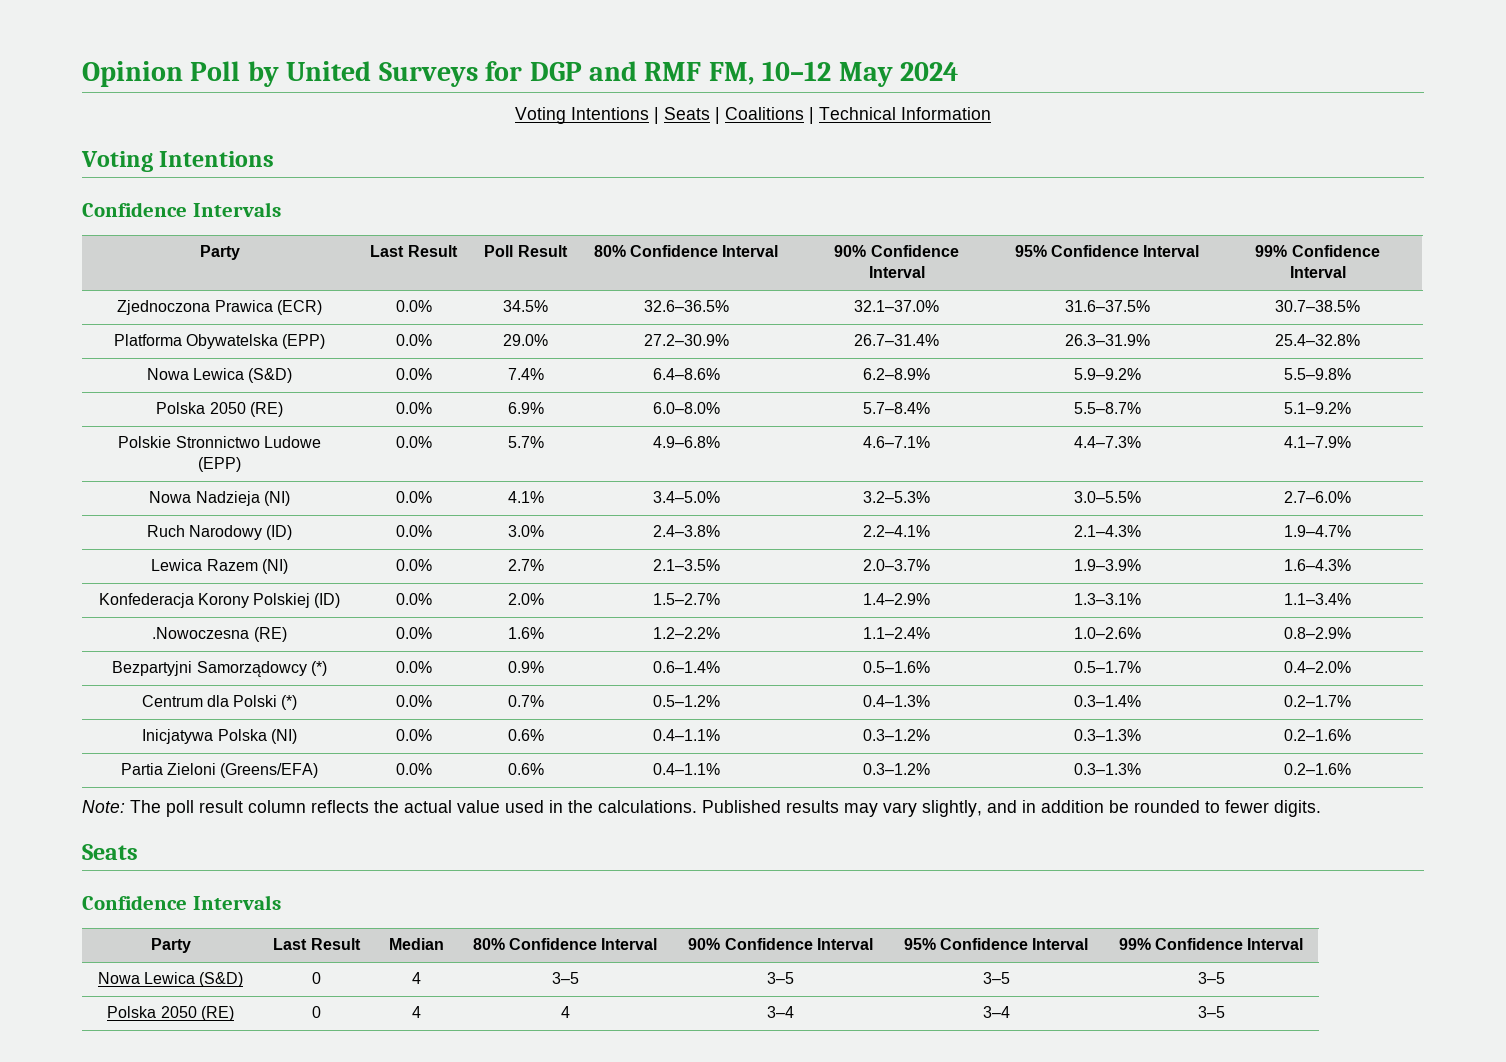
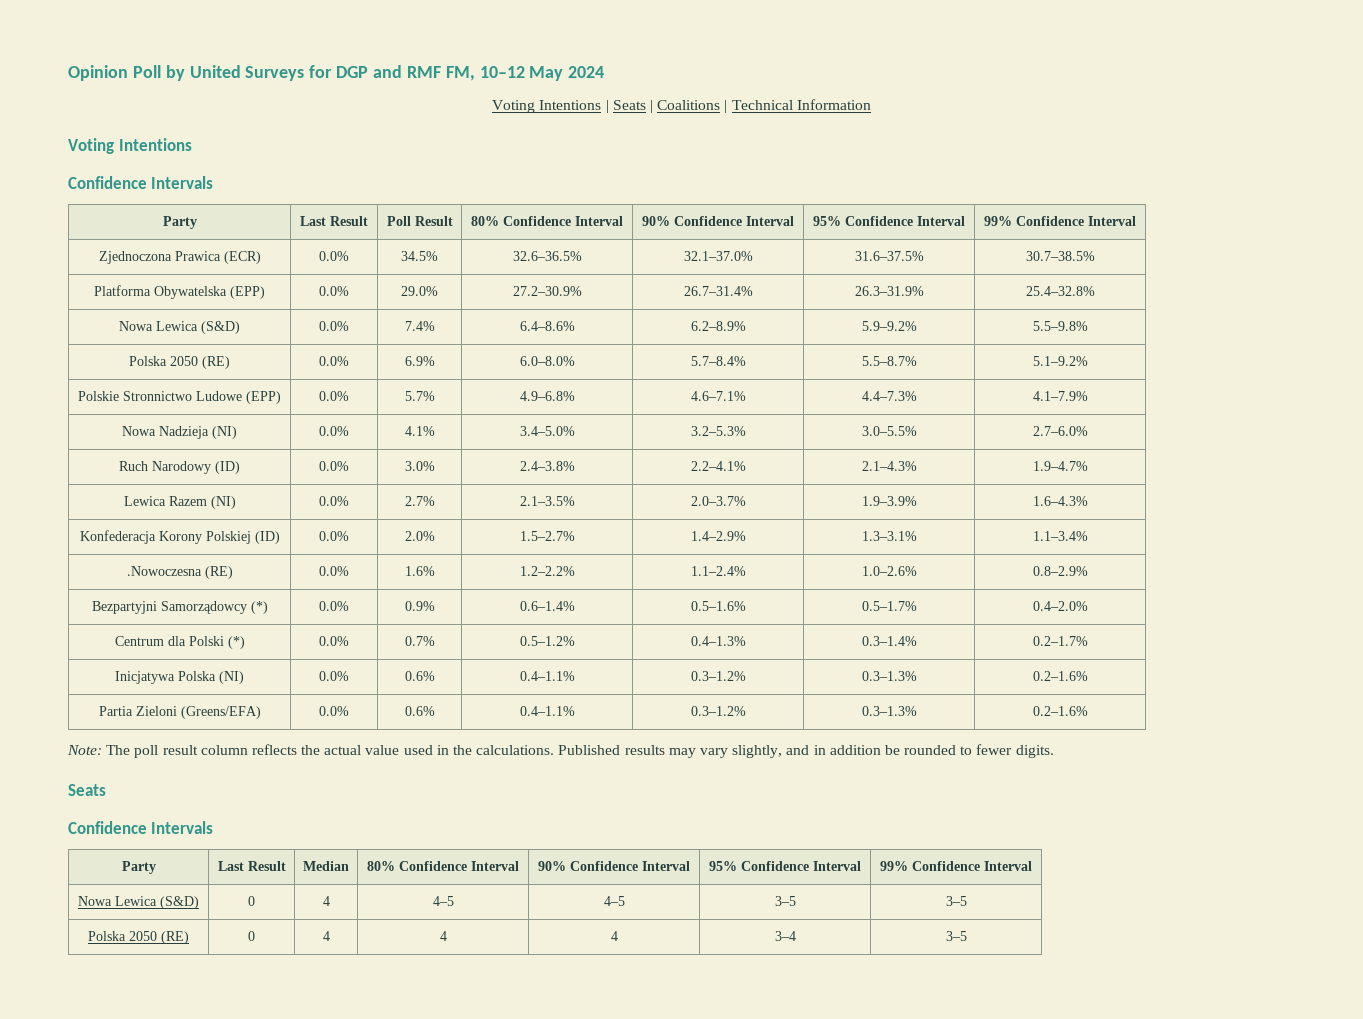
- Nowa Lewica (S&D) | 0 | 4 | 3–5 | 3–5 | 3–5 | 3–5
+ Nowa Lewica (S&D) | 0 | 4 | 4–5 | 4–5 | 3–5 | 3–5
- Polska 2050 (RE) | 0 | 4 | 4 | 3–4 | 3–4 | 3–5
+ Polska 2050 (RE) | 0 | 4 | 4 | 4 | 3–4 | 3–5

